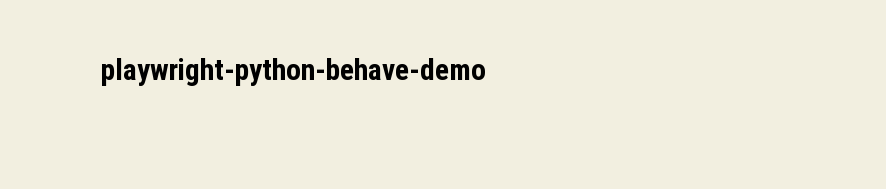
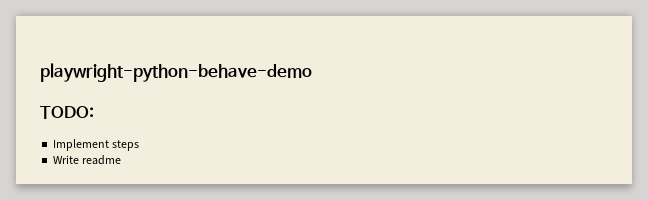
+ TODO:
+ Implement steps
+ Write readme

